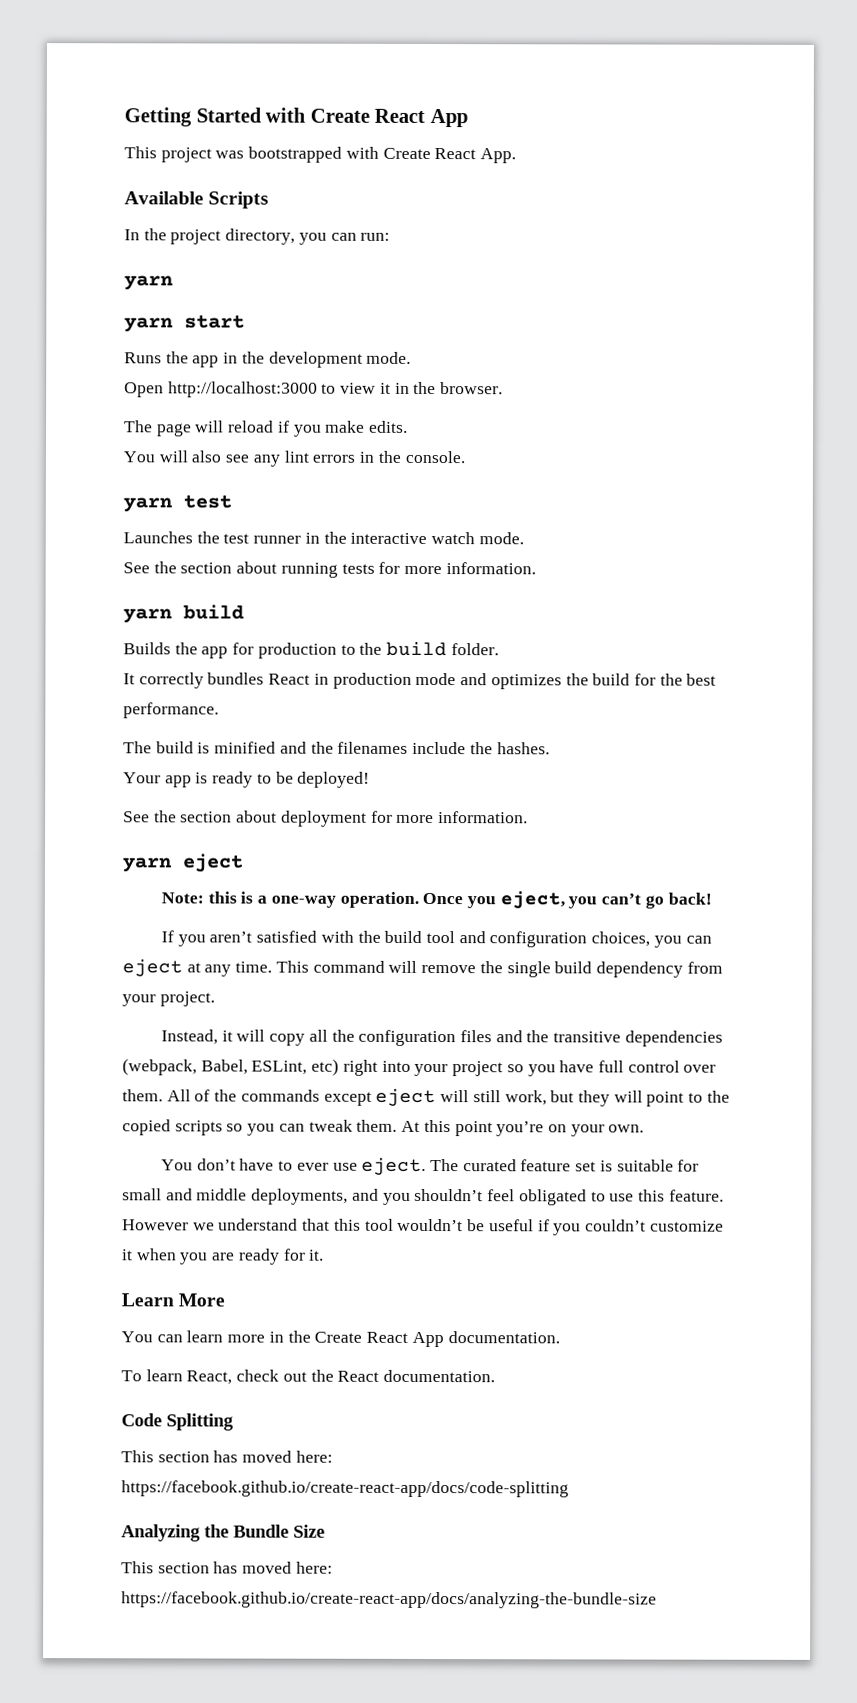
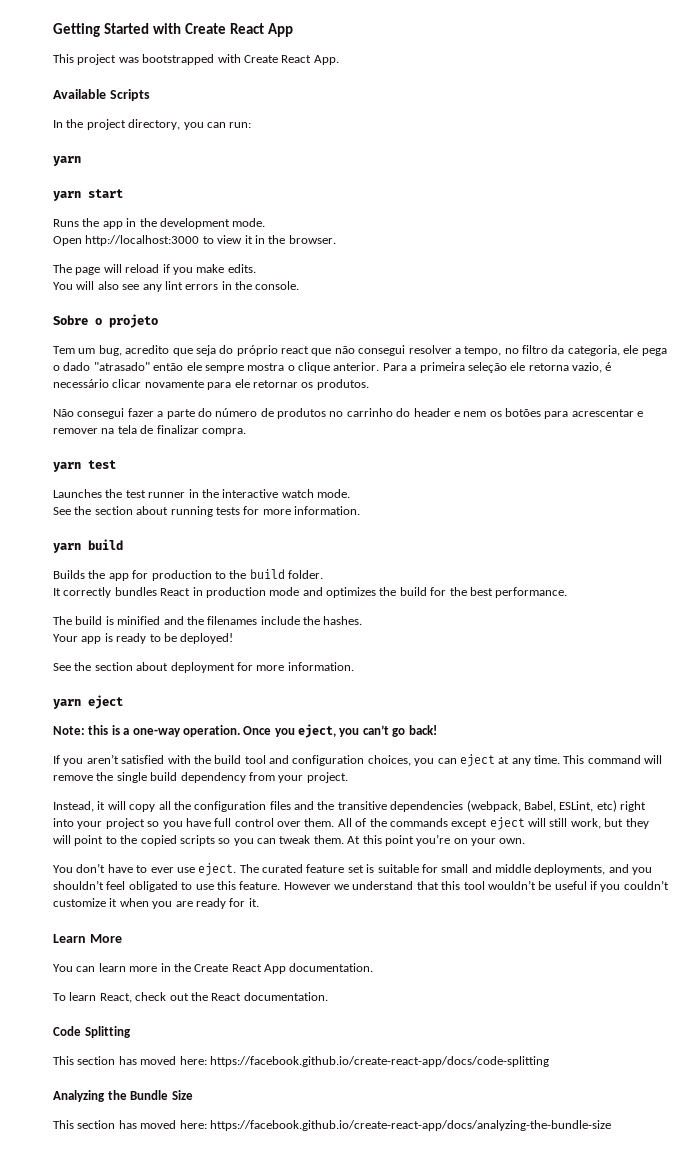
+ Sobre o projeto
+ Tem um bug, acredito que seja do próprio react que não consegui resolver a tempo, no filtro da categoria, ele pega o dado "atrasado" então ele sempre mostra o clique anterior. Para a primeira seleção ele retorna vazio, é necessário clicar novamente para ele retornar os produtos.
+ Não consegui fazer a parte do número de produtos no carrinho do header e nem os botões para acrescentar e remover na tela de finalizar compra.

